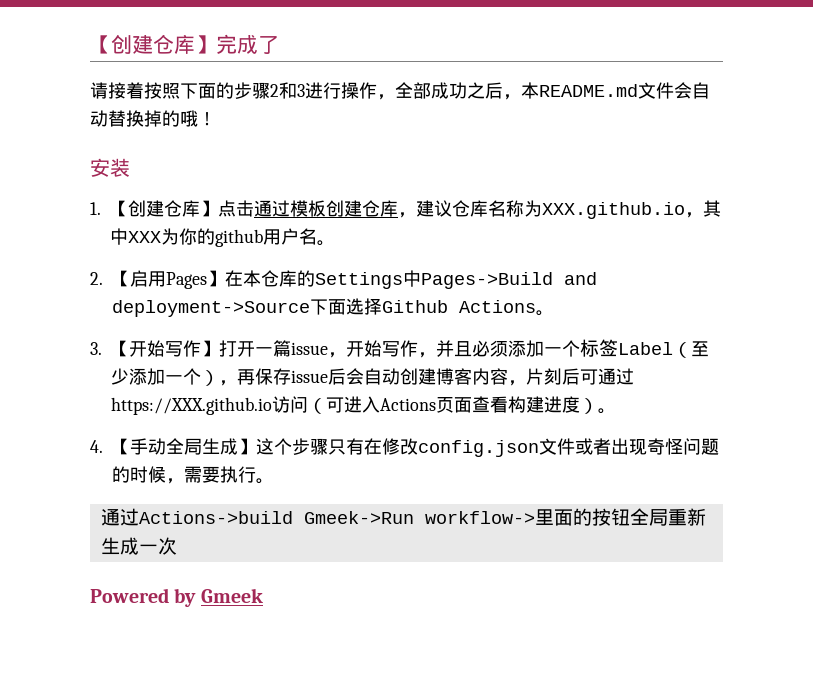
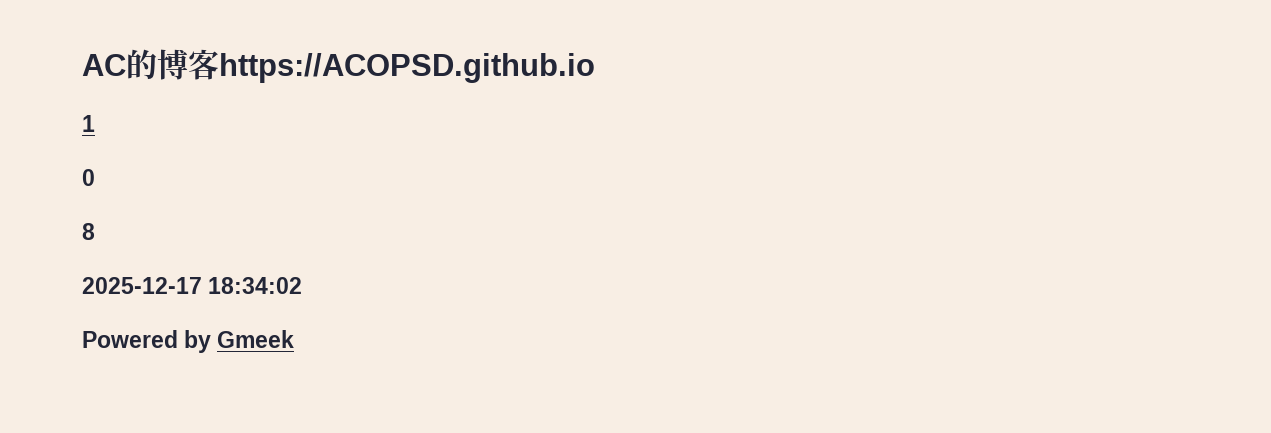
- 【创建仓库】完成了
- 请接着按照下面的步骤2和3进行操作，全部成功之后，本README.md文件会自动替换掉的哦！
- 安装
- 1.【创建仓库】点击通过模板创建仓库，建议仓库名称为XXX.github.io，其中XXX为你的github用户名。
- 2.【启用Pages】在本仓库的Settings中Pages->Build and deployment->Source下面选择Github Actions。
- 3.【开始写作】打开一篇issue，开始写作，并且必须添加一个标签Label（至少添加一个），再保存issue后会自动创建博客内容，片刻后可通过https://XXX.github.io访问（可进入Actions页面查看构建进度）。
- 4.【手动全局生成】这个步骤只有在修改config.json文件或者出现奇怪问题的时候，需要执行。
- 通过Actions->build Gmeek->Run workflow->里面的按钮全局重新生成一次
+ AC的博客https://ACOPSD.github.io
+ 1
+ 0
+ 8
+ 2025-12-17 18:34:02

